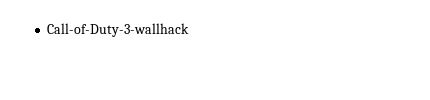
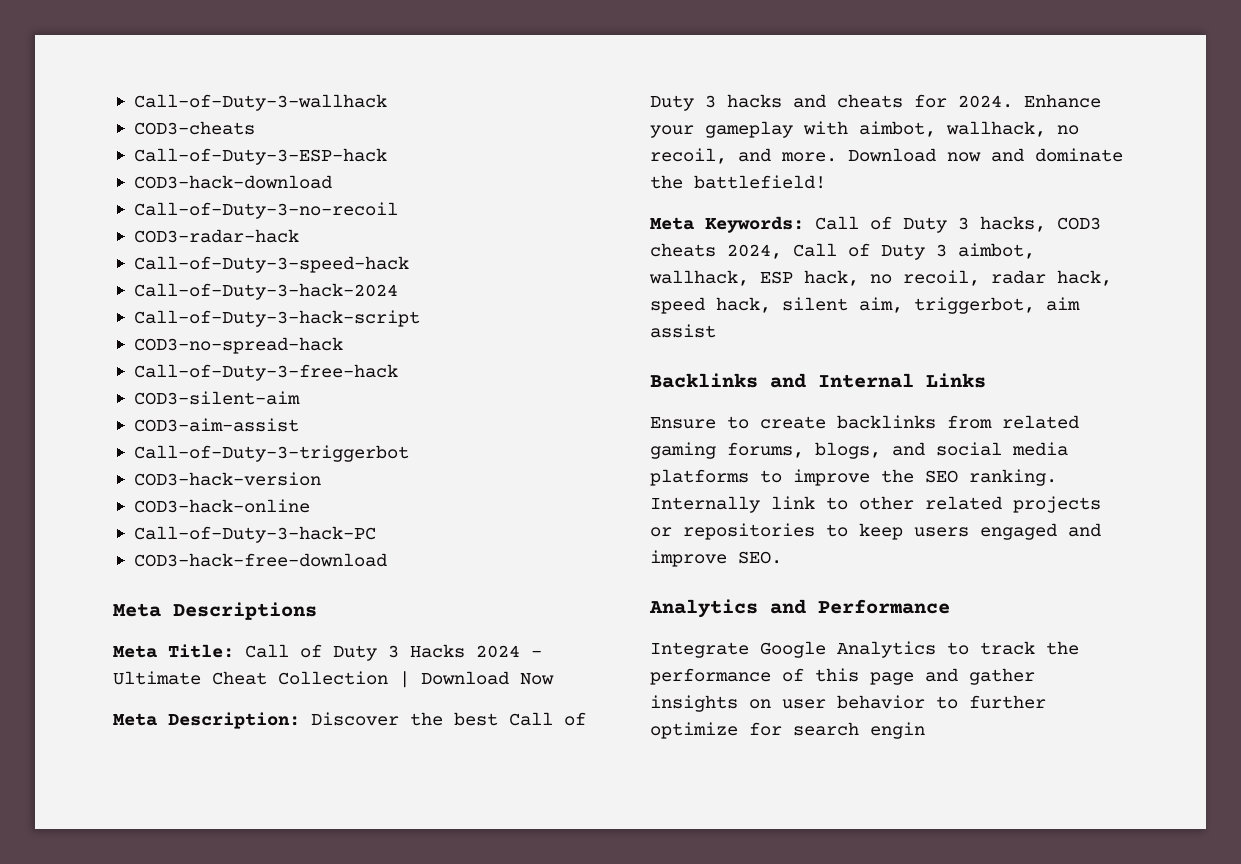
+ COD3-cheats
+ Call-of-Duty-3-ESP-hack
+ COD3-hack-download
+ Call-of-Duty-3-no-recoil
+ COD3-radar-hack
+ Call-of-Duty-3-speed-hack
+ Call-of-Duty-3-hack-2024
+ Call-of-Duty-3-hack-script
+ COD3-no-spread-hack
+ Call-of-Duty-3-free-hack
+ COD3-silent-aim
+ COD3-aim-assist
+ Call-of-Duty-3-triggerbot
+ COD3-hack-version
+ COD3-hack-online
+ Call-of-Duty-3-hack-PC
+ COD3-hack-free-download
+ Meta Descriptions
+ Meta Title: Call of Duty 3 Hacks 2024 - Ultimate Cheat Collection | Download Now
+ Meta Description: Discover the best Call of Duty 3 hacks and cheats for 2024. Enhance your gameplay with aimbot, wallhack, no recoil, and more. Download now and dominate the battlefield!
+ Meta Keywords: Call of Duty 3 hacks, COD3 cheats 2024, Call of Duty 3 aimbot, wallhack, ESP hack, no recoil, radar hack, speed hack, silent aim, triggerbot, aim assist
+ Backlinks and Internal Links
+ Ensure to create backlinks from related gaming forums, blogs, and social media platforms to improve the SEO ranking. Internally link to other related projects or repositories to keep users engaged and improve SEO.
+ Analytics and Performance
+ Integrate Google Analytics to track the performance of this page and gather insights on user behavior to further optimize for search engin

